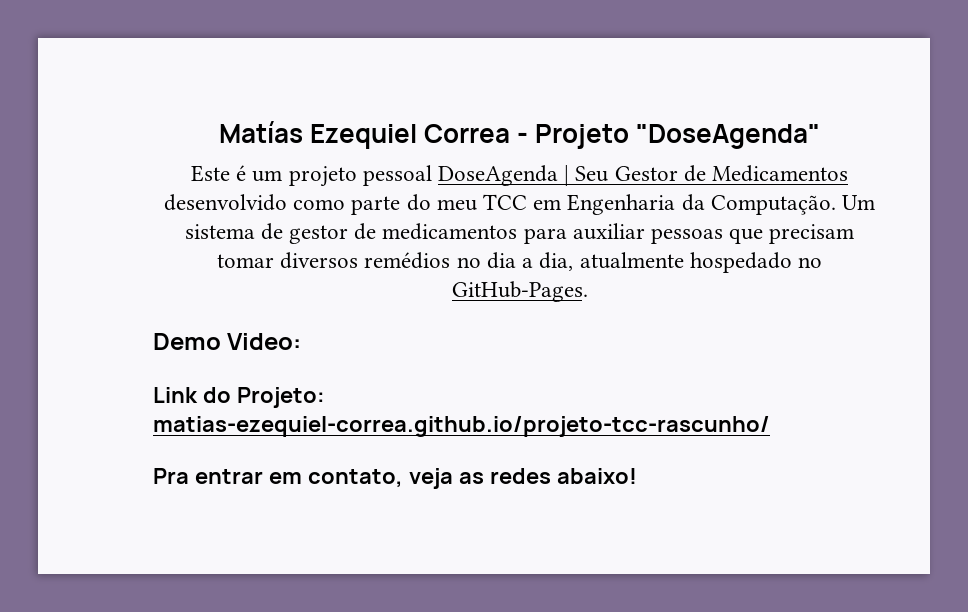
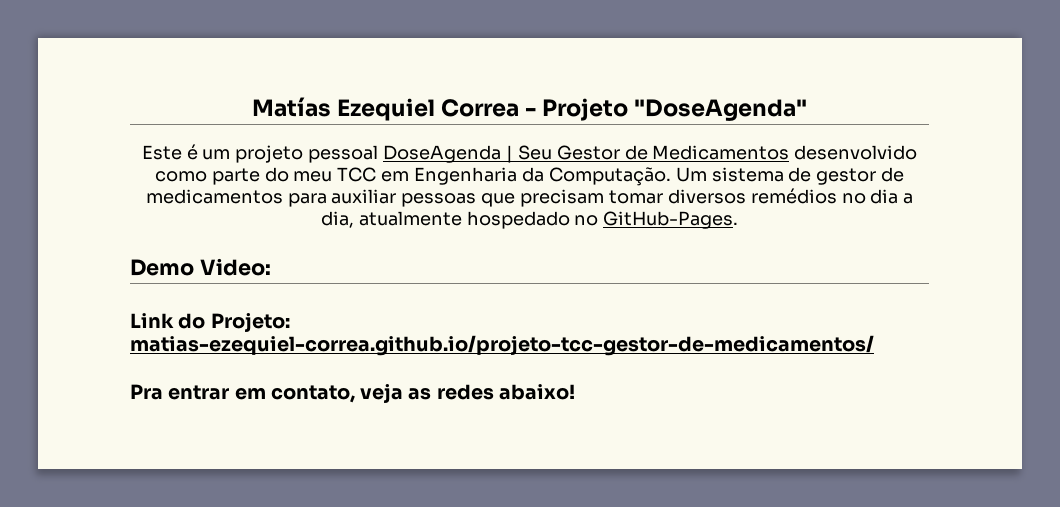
- Link do Projeto: matias-ezequiel-correa.github.io/projeto-tcc-rascunho/
+ Link do Projeto: matias-ezequiel-correa.github.io/projeto-tcc-gestor-de-medicamentos/

